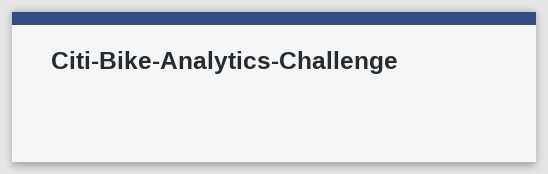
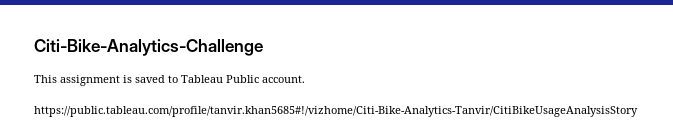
+ This assignment is saved to Tableau Public account.
+ https://public.tableau.com/profile/tanvir.khan5685#!/vizhome/Citi-Bike-Analytics-Tanvir/CitiBikeUsageAnalysisStory

